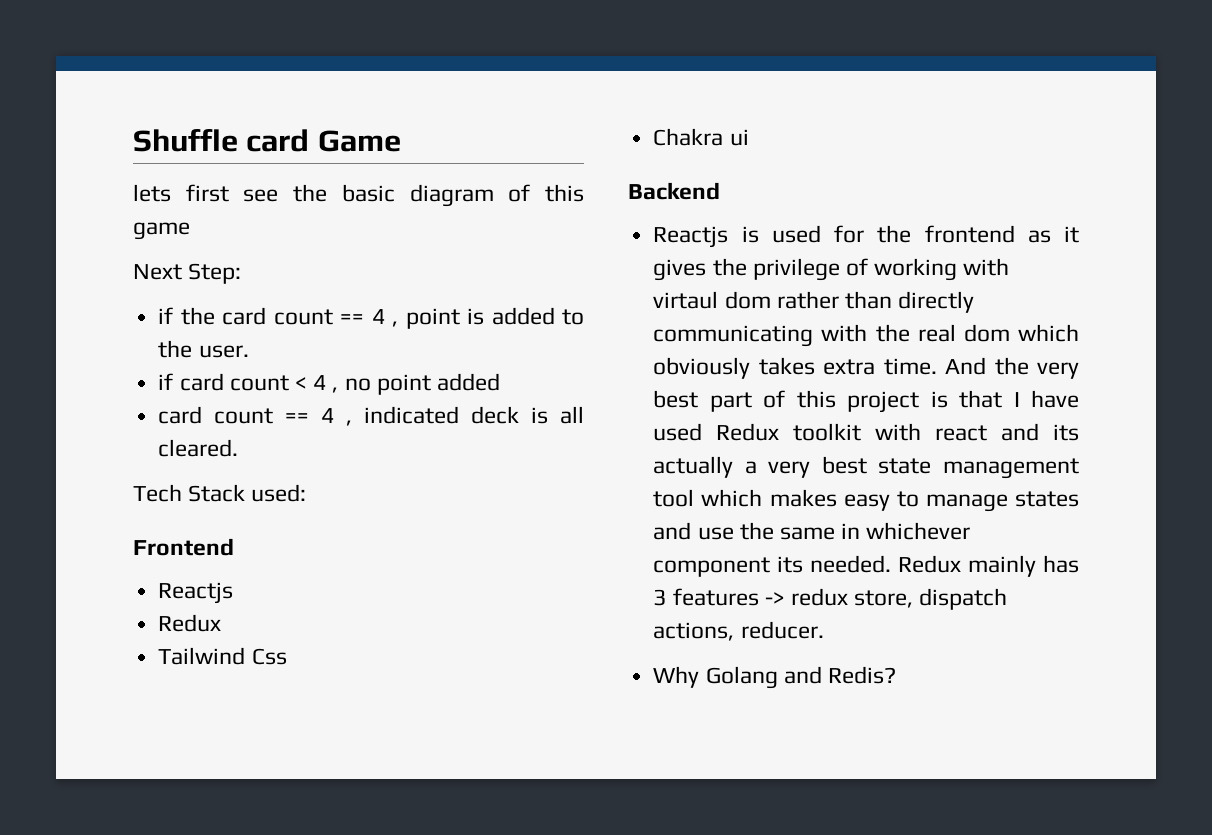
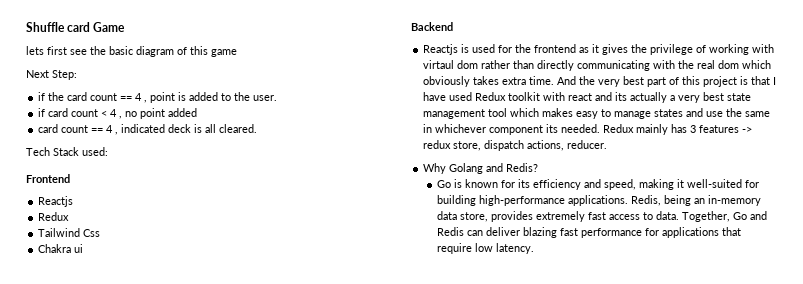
+ Go is known for its efficiency and speed, making it well-suited for building high-performance applications. Redis, being an in-memory data store, provides extremely fast access to data. Together, Go and Redis can deliver blazing fast performance for applications that require low latency.

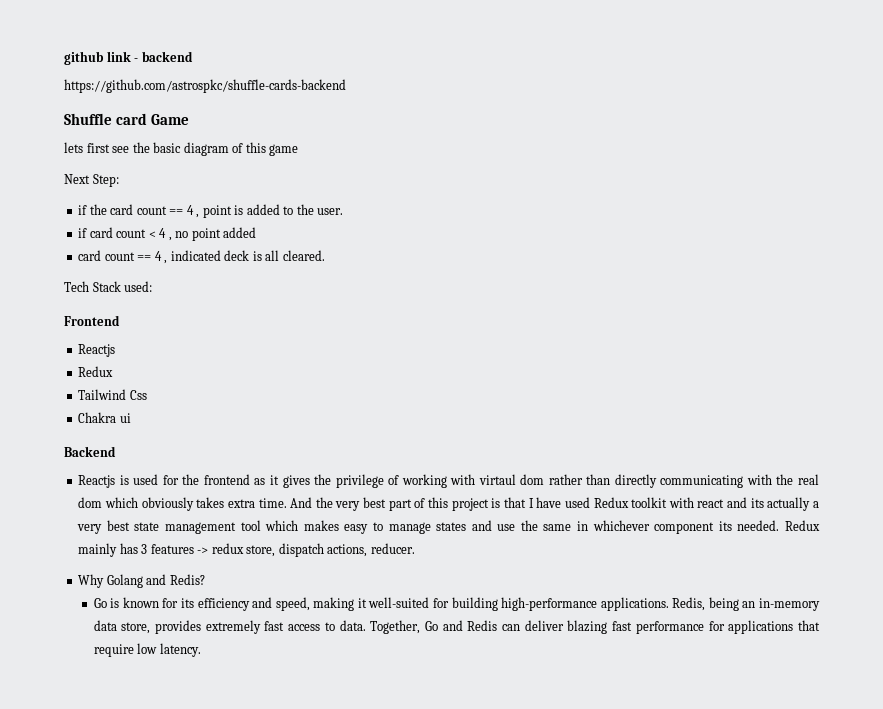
+ github link - backend
+ https://github.com/astrospkc/shuffle-cards-backend

